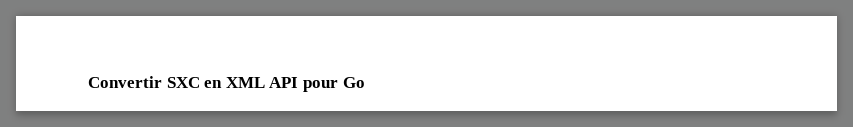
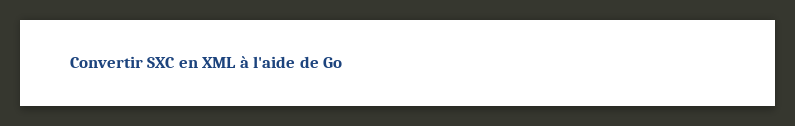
- Convertir SXC en XML API pour Go
+ Convertir SXC en XML à l'aide de Go

